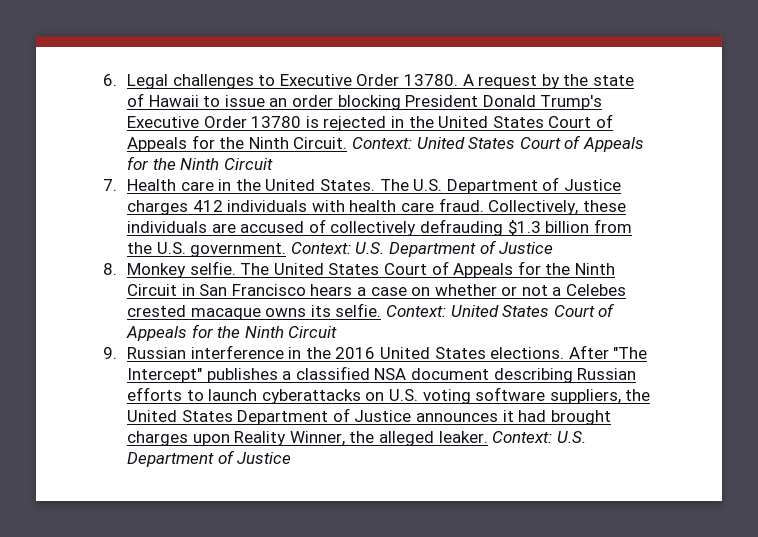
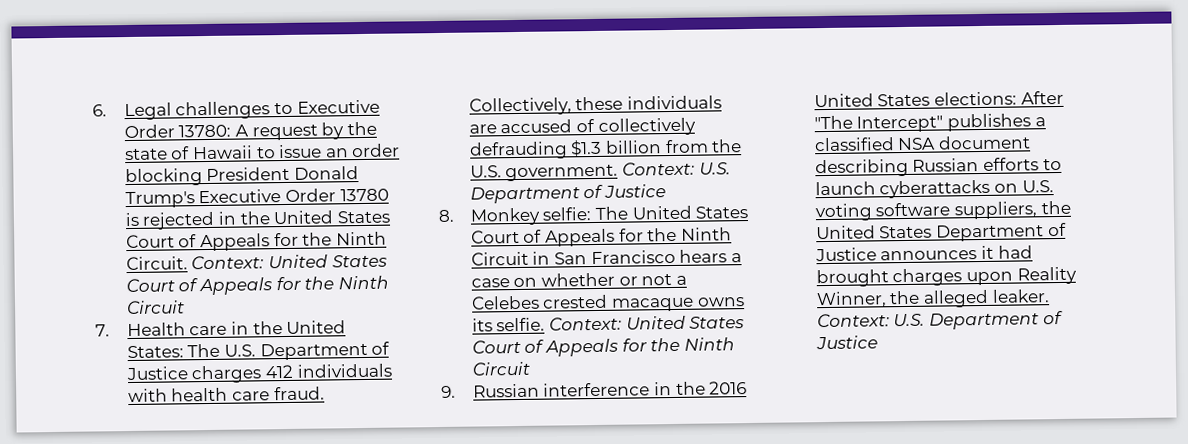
- 6. Legal challenges to Executive Order 13780. A request by the state of Hawaii to issue an order blocking President Donald Trump's Executive Order 13780 is rejected in the United States Court of Appeals for the Ninth Circuit.
+ 6. Legal challenges to Executive Order 13780: A request by the state of Hawaii to issue an order blocking President Donald Trump's Executive Order 13780 is rejected in the United States Court of Appeals for the Ninth Circuit.
- 7. Health care in the United States. The U.S. Department of Justice charges 412 individuals with health care fraud.
+ 7. Health care in the United States: The U.S. Department of Justice charges 412 individuals with health care fraud.
- 8. Monkey selfie. The United States Court of Appeals for the Ninth Circuit in San Francisco hears a case on whether or not a Celebes crested macaque owns its selfie.
+ 8. Monkey selfie: The United States Court of Appeals for the Ninth Circuit in San Francisco hears a case on whether or not a Celebes crested macaque owns its selfie.
- 9. Russian interference in the 2016 United States elections. After "The Intercept" publishes a classified NSA document describing Russian efforts to launch cyberattacks on U.S. voting software suppliers, the United States Department of Justice announces it had brought charges upon Reality Winner, the alleged leaker.
+ 9. Russian interference in the 2016 United States elections: After "The Intercept" publishes a classified NSA document describing Russian efforts to launch cyberattacks on U.S. voting software suppliers, the United States Department of Justice announces it had brought charges upon Reality Winner, the alleged leaker.

